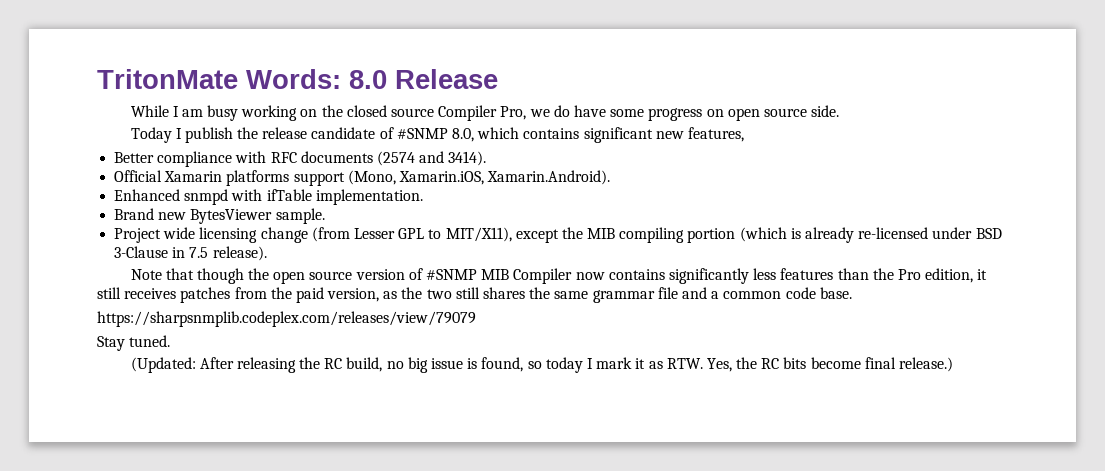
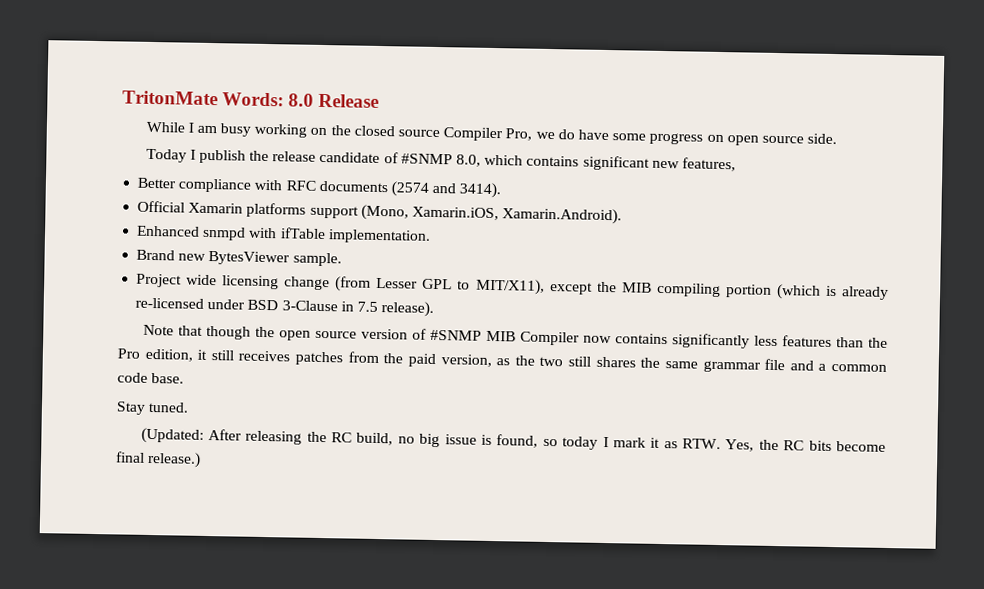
- https://sharpsnmplib.codeplex.com/releases/view/79079

